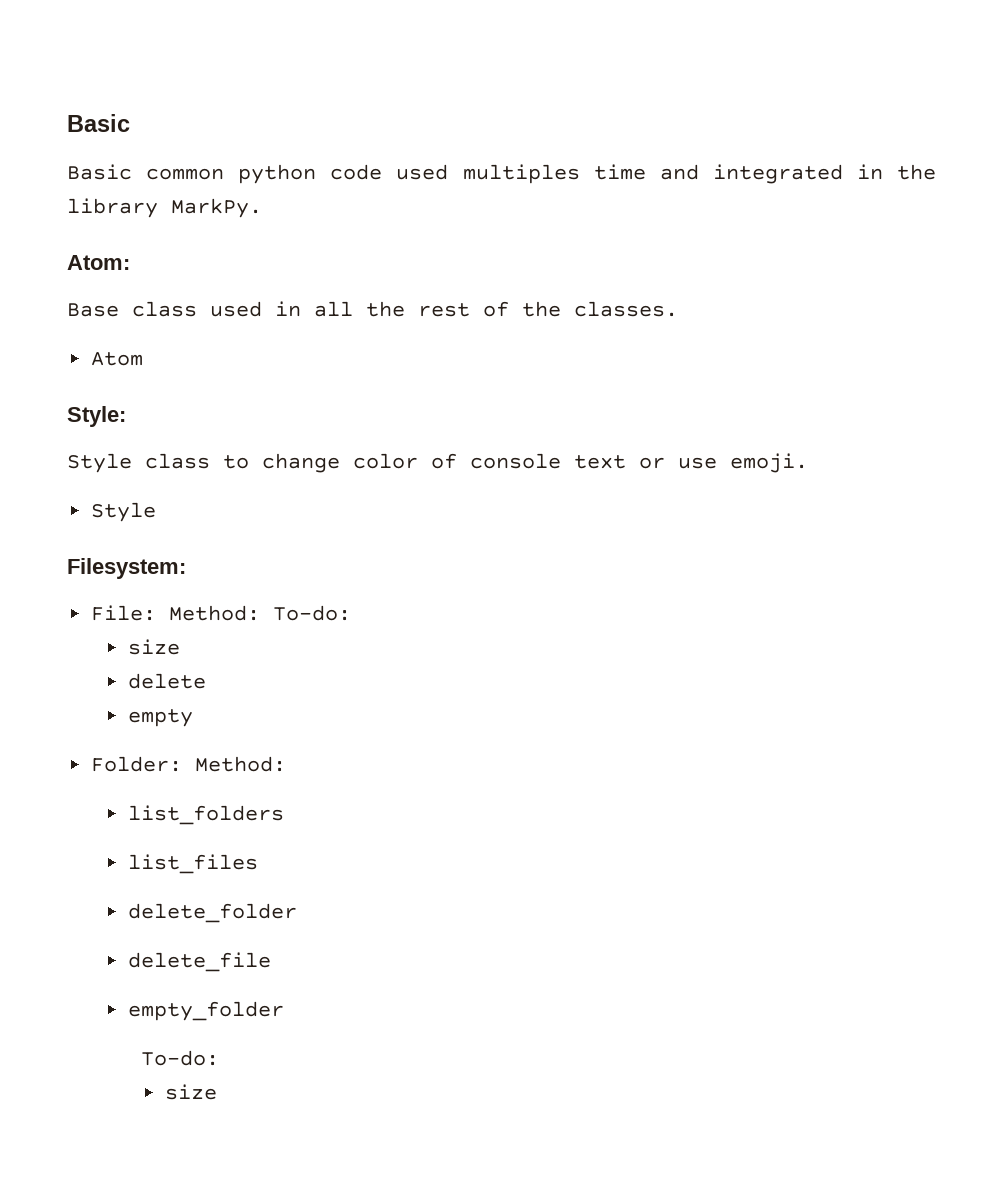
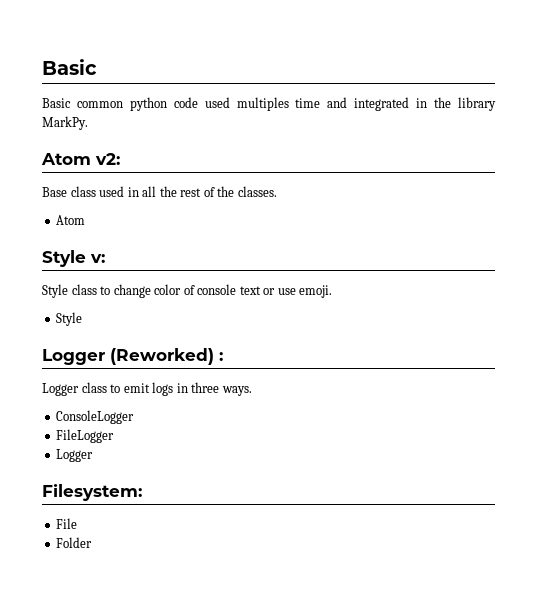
- Atom:
+ Atom v2:
- Style:
+ Style v:
+ Logger (Reworked) :
+ Logger class to emit logs in three ways.
+ ConsoleLogger
+ FileLogger
+ Logger
  Filesystem:
- File: Method: To-do:
- size
- delete
- empty
- Folder: Method:
- list_folders
- list_files
- delete_folder
- delete_file
- empty_folder
- To-do:
- size
+ File
+ Folder

